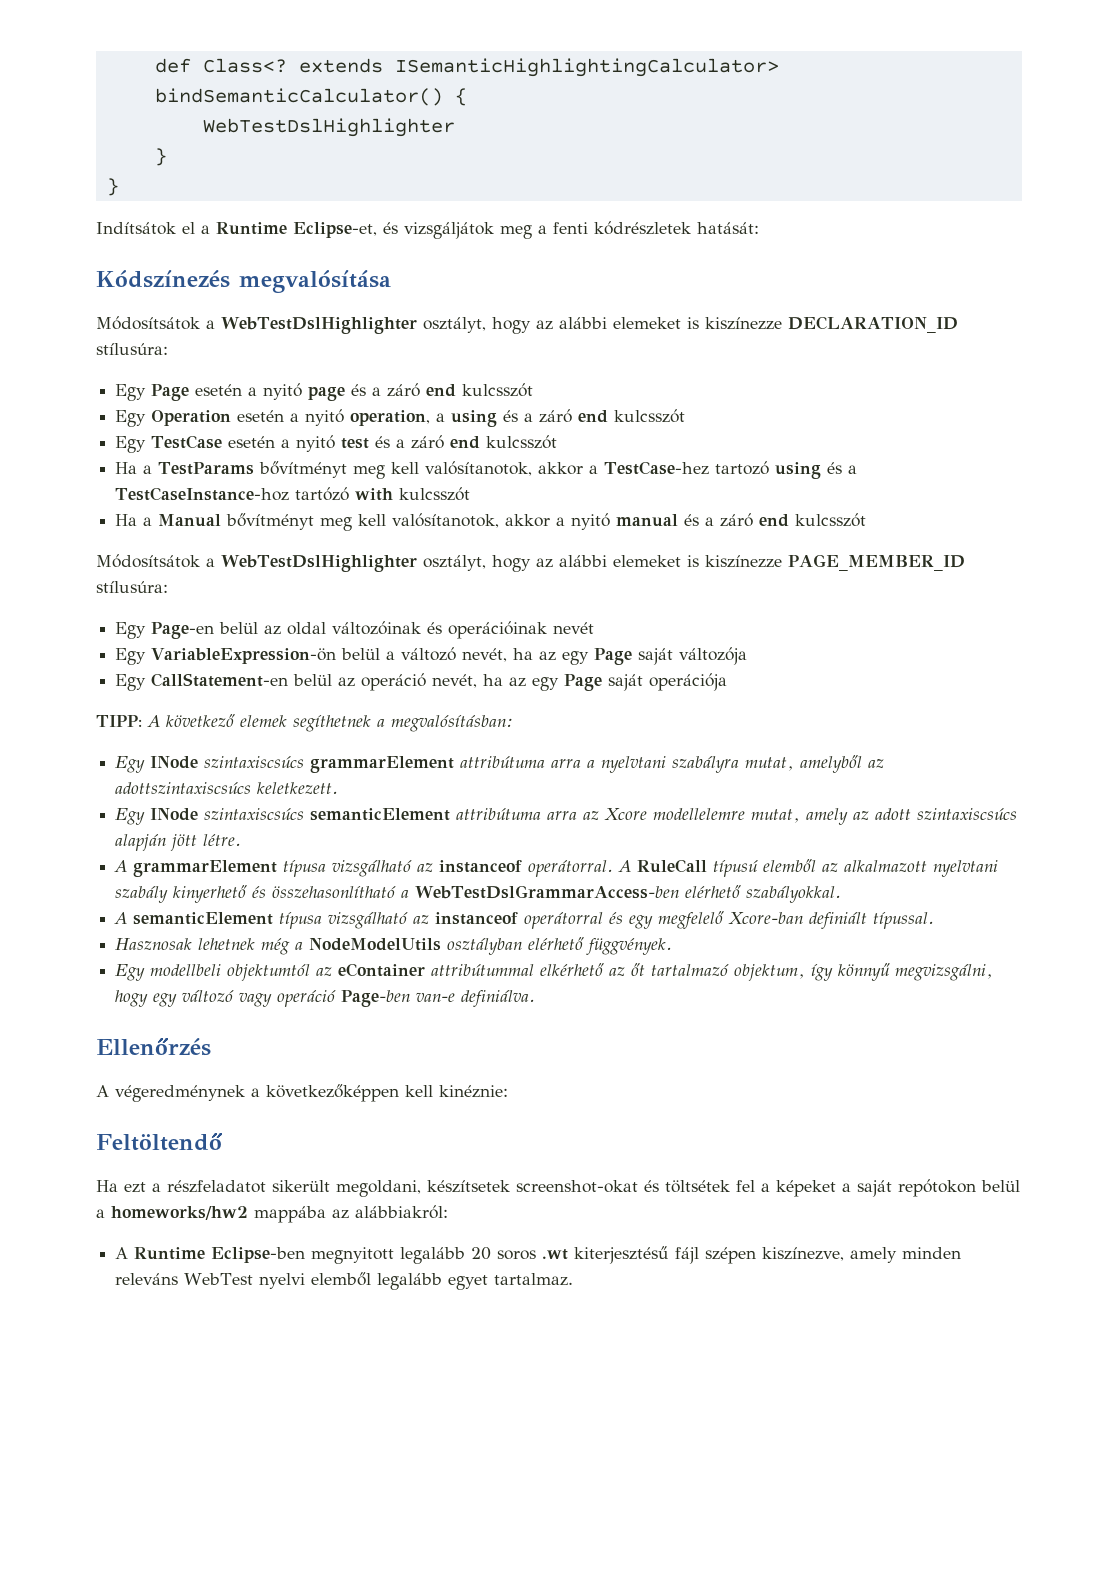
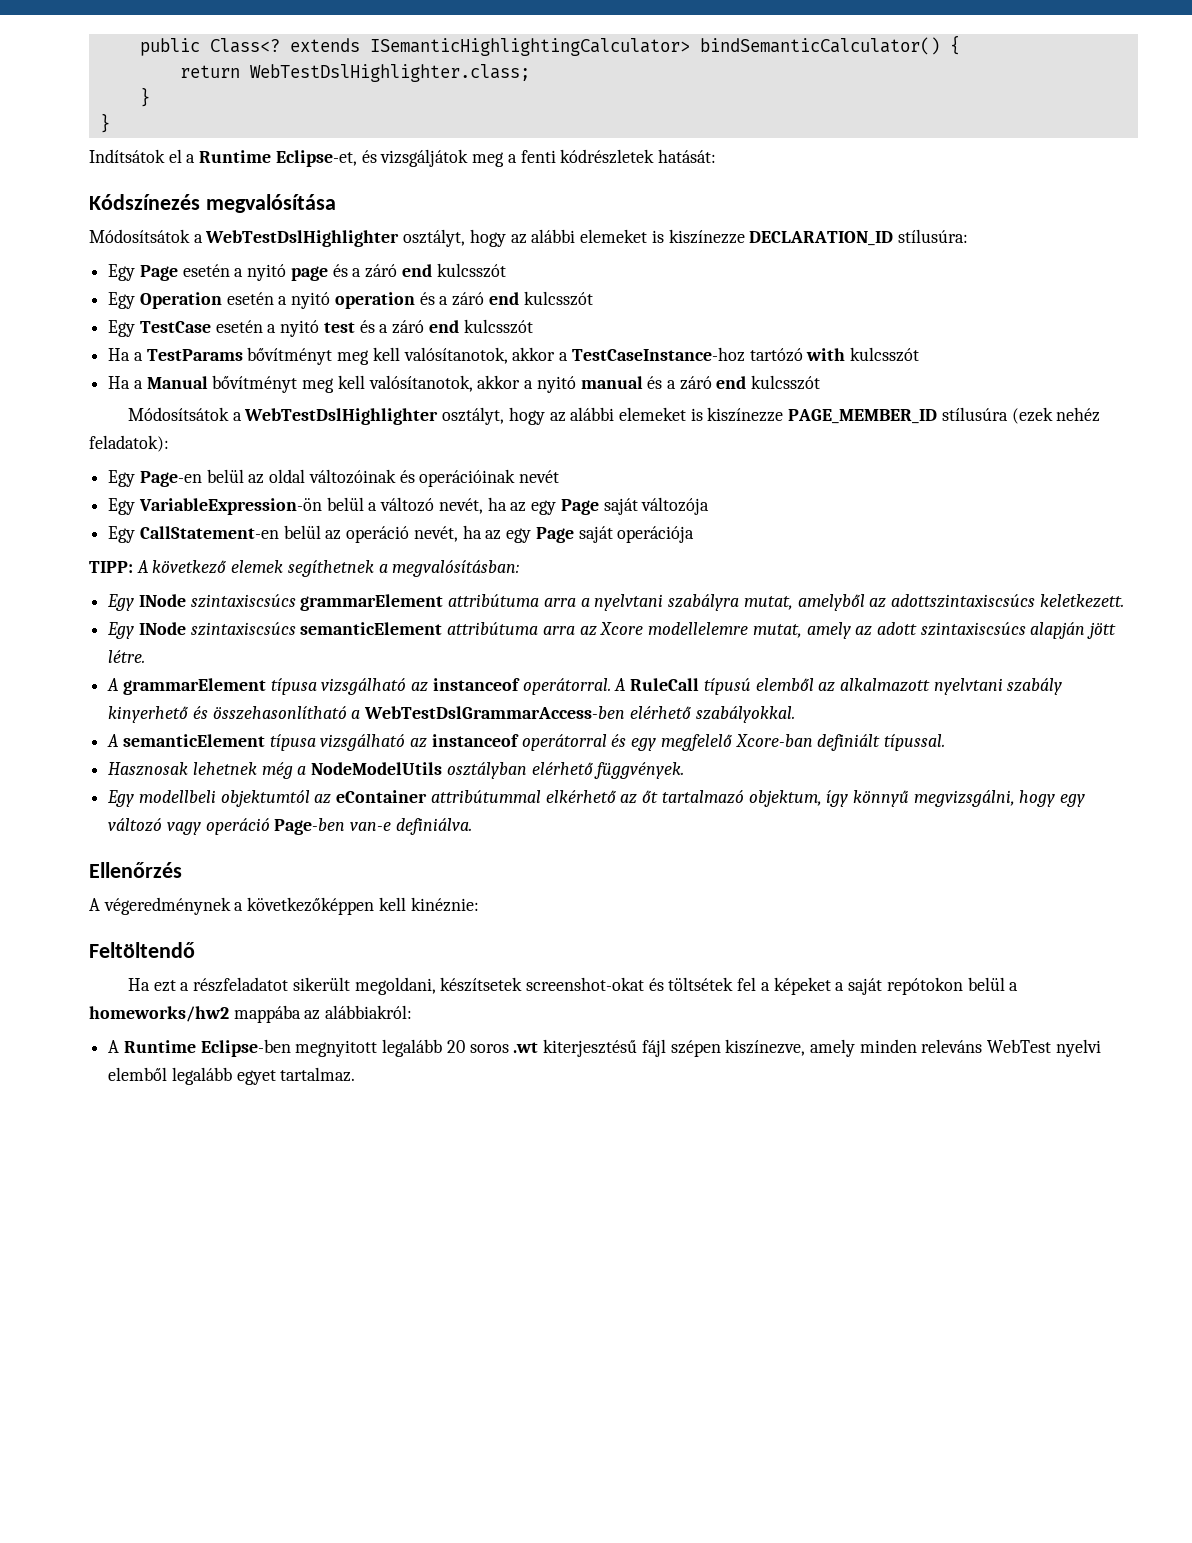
- def Class<? extends ISemanticHighlightingCalculator> bindSemanticCalculator() {
- WebTestDslHighlighter
+ public Class<? extends ISemanticHighlightingCalculator> bindSemanticCalculator() {
+ return WebTestDslHighlighter.class;
- Egy Operation esetén a nyitó operation, a using és a záró end kulcsszót
+ Egy Operation esetén a nyitó operation és a záró end kulcsszót
- Ha a TestParams bővítményt meg kell valósítanotok, akkor a TestCase-hez tartozó using és a TestCaseInstance-hoz tartózó with kulcsszót
+ Ha a TestParams bővítményt meg kell valósítanotok, akkor a TestCaseInstance-hoz tartózó with kulcsszót
- Módosítsátok a WebTestDslHighlighter osztályt, hogy az alábbi elemeket is kiszínezze PAGE_MEMBER_ID stílusúra:
+ Módosítsátok a WebTestDslHighlighter osztályt, hogy az alábbi elemeket is kiszínezze PAGE_MEMBER_ID stílusúra (ezek nehéz feladatok):

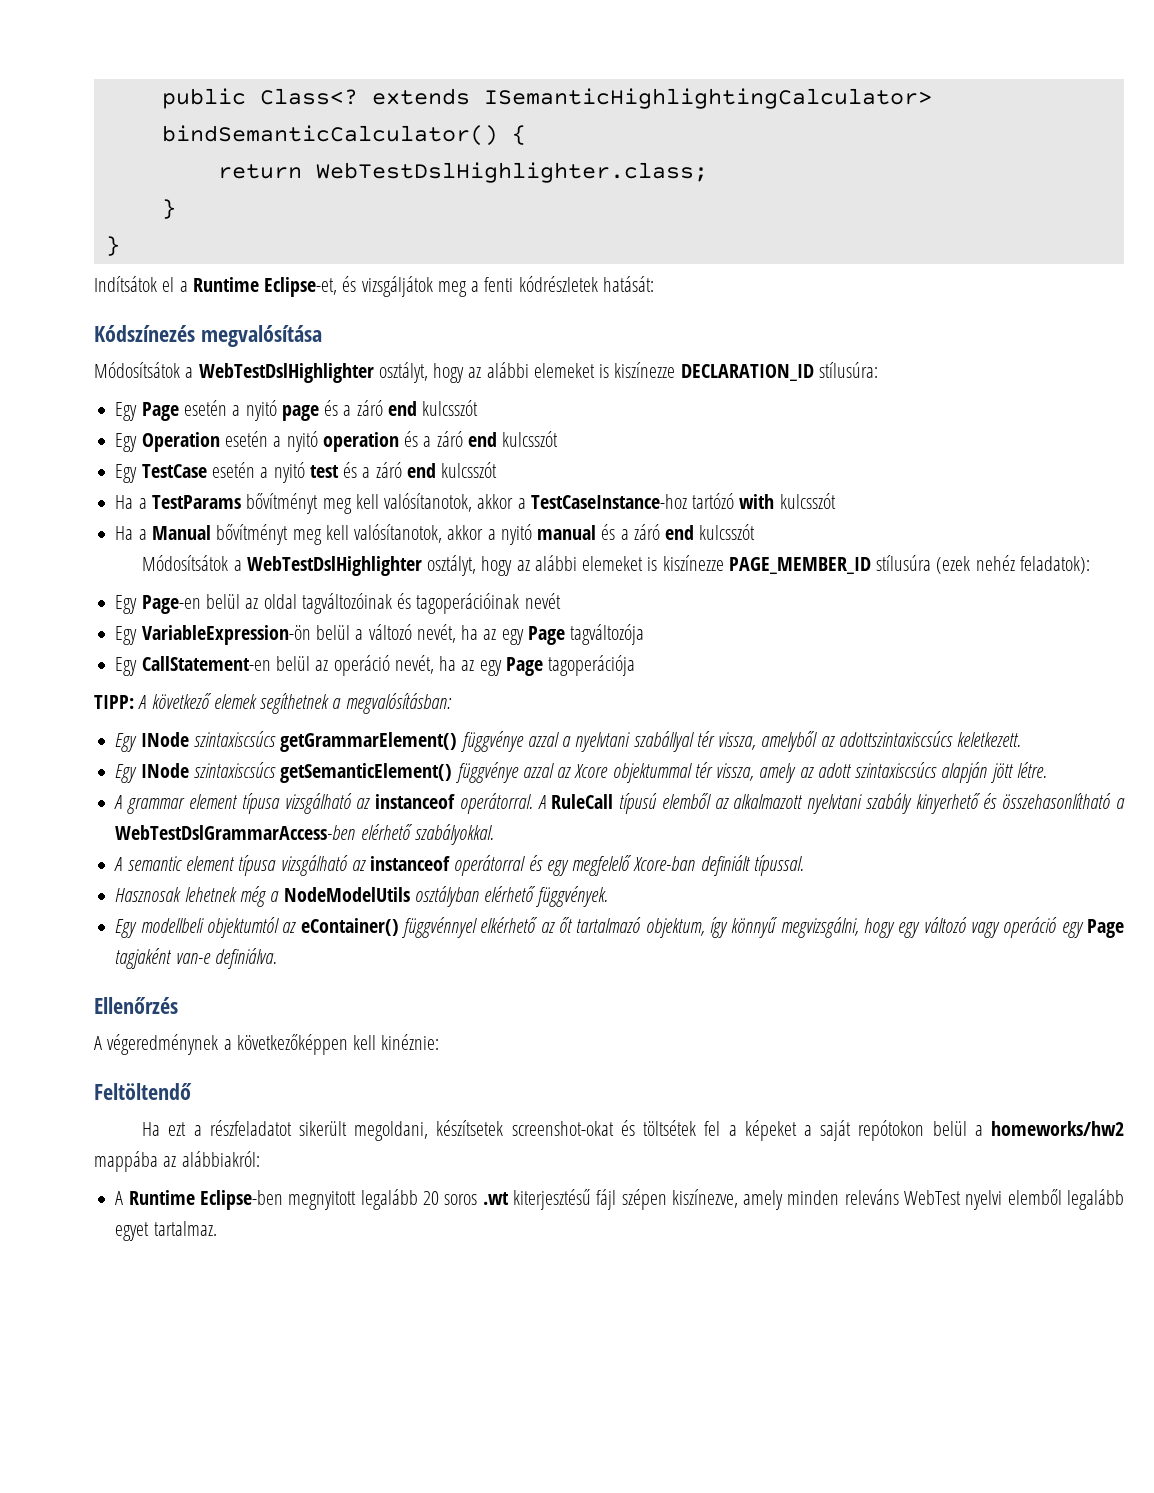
- Egy Page-en belül az oldal változóinak és operációinak nevét
+ Egy Page-en belül az oldal tagváltozóinak és tagoperációinak nevét
- Egy VariableExpression-ön belül a változó nevét, ha az egy Page saját változója
+ Egy VariableExpression-ön belül a változó nevét, ha az egy Page tagváltozója
- Egy CallStatement-en belül az operáció nevét, ha az egy Page saját operációja
+ Egy CallStatement-en belül az operáció nevét, ha az egy Page tagoperációja
- Egy INode szintaxiscsúcs grammarElement attribútuma arra a nyelvtani szabályra mutat, amelyből az adottszintaxiscsúcs keletkezett.
+ Egy INode szintaxiscsúcs getGrammarElement() függvénye azzal a nyelvtani szabállyal tér vissza, amelyből az adottszintaxiscsúcs keletkezett.
- Egy INode szintaxiscsúcs semanticElement attribútuma arra az Xcore modellelemre mutat, amely az adott szintaxiscsúcs alapján jött létre.
+ Egy INode szintaxiscsúcs getSemanticElement() függvénye azzal az Xcore objektummal tér vissza, amely az adott szintaxiscsúcs alapján jött létre.
- A grammarElement típusa vizsgálható az instanceof operátorral.
+ A grammar element típusa vizsgálható az instanceof operátorral.
- A semanticElement típusa vizsgálható az instanceof operátorral és egy megfelelő Xcore-ban definiált típussal.
+ A semantic element típusa vizsgálható az instanceof operátorral és egy megfelelő Xcore-ban definiált típussal.
- Egy modellbeli objektumtól az eContainer attribútummal elkérhető az őt tartalmazó objektum, így könnyű megvizsgálni, hogy egy változó vagy operáció Page-ben van-e definiálva.
+ Egy modellbeli objektumtól az eContainer() függvénnyel elkérhető az őt tartalmazó objektum, így könnyű megvizsgálni, hogy egy változó vagy operáció egy Page tagjaként van-e definiálva.

